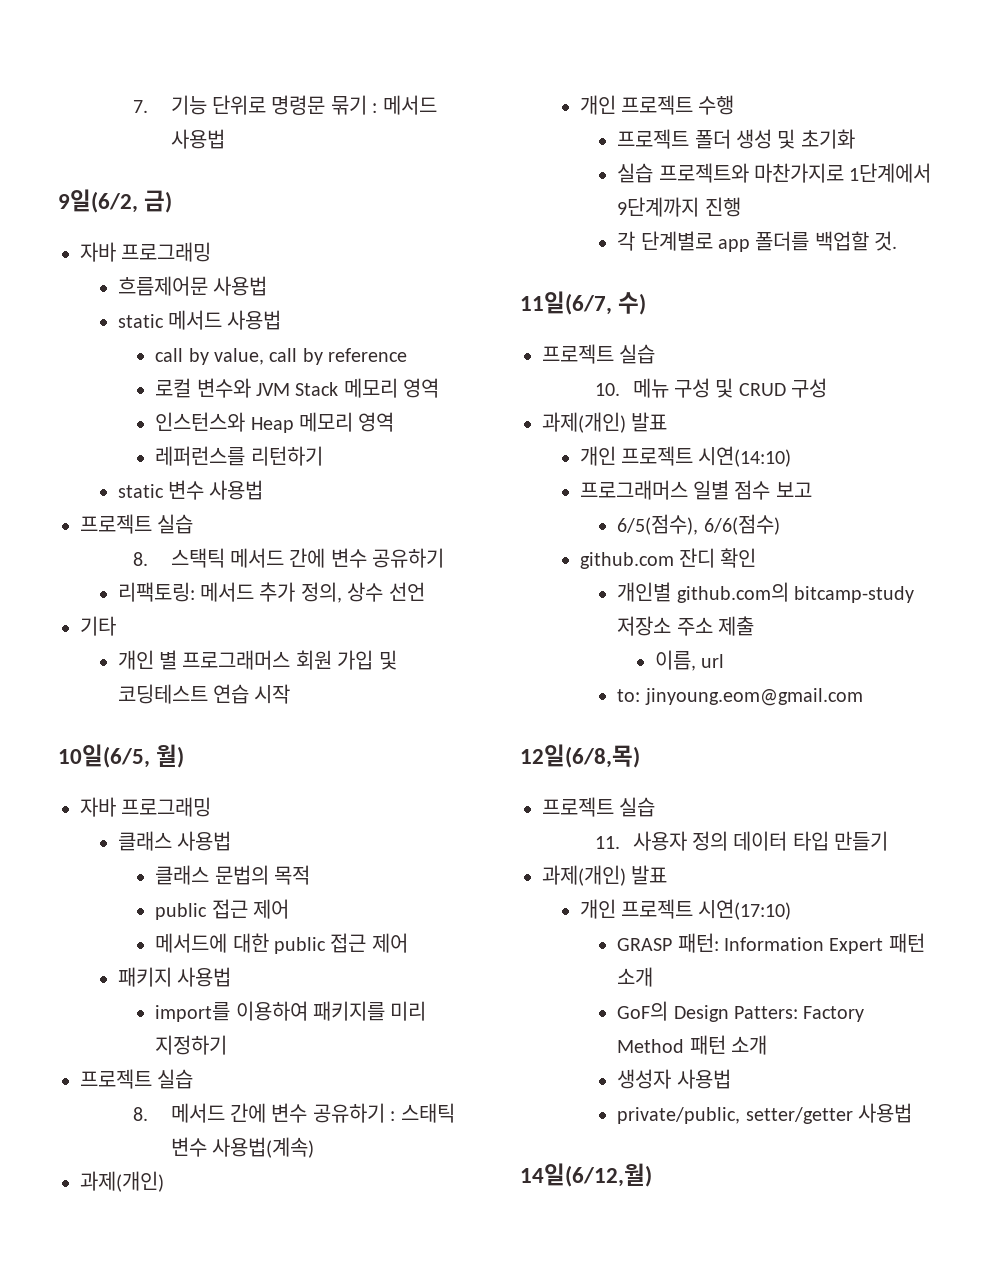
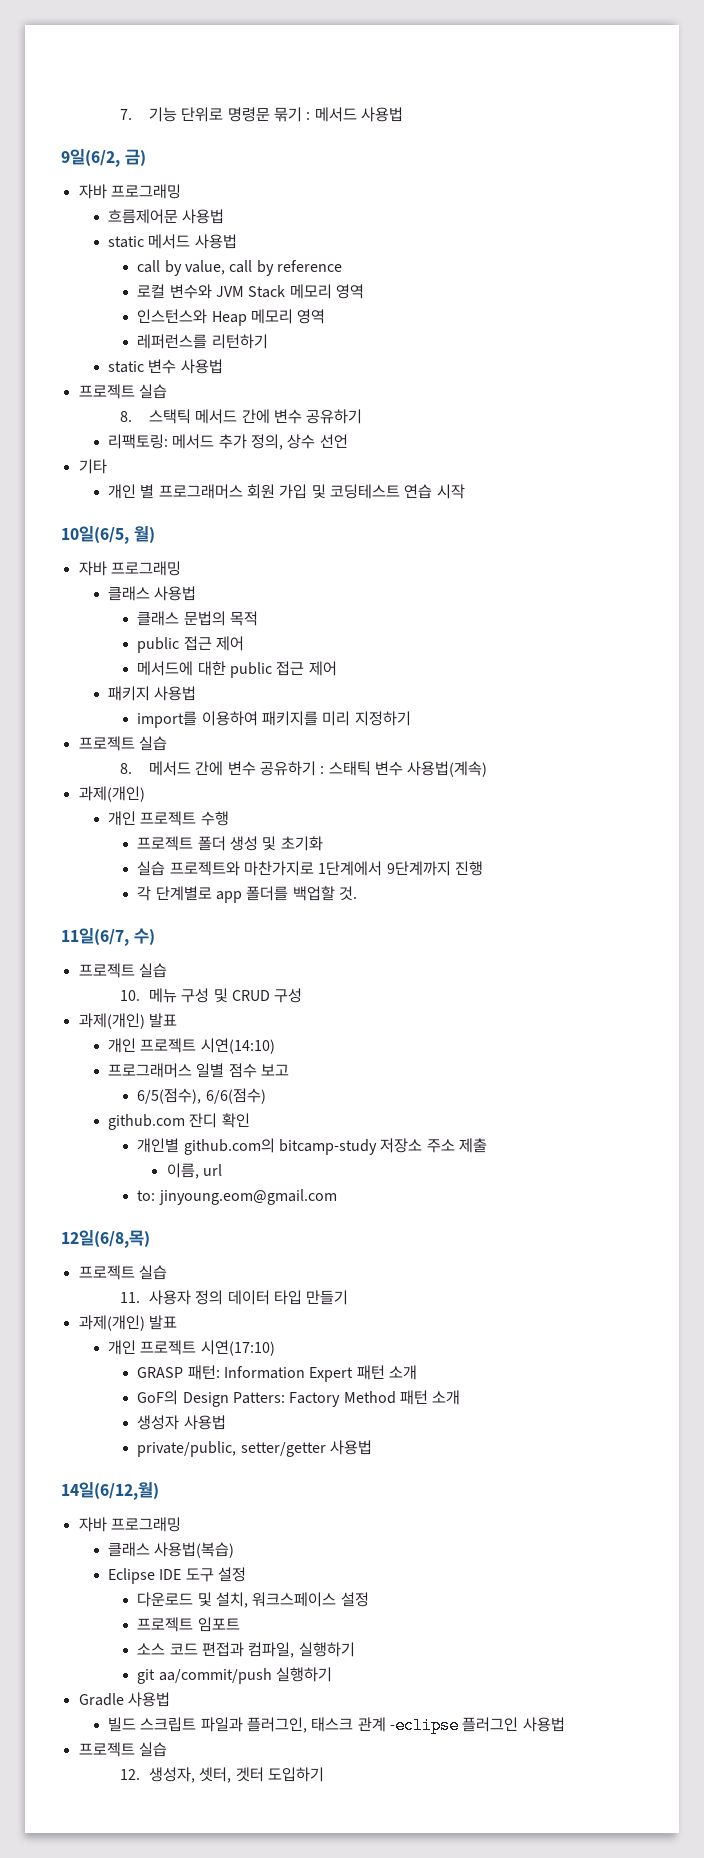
  14일(6/12,월)
+ 자바 프로그래밍
+ 클래스 사용법(복습)
+ Eclipse IDE 도구 설정
+ 다운로드 및 설치, 워크스페이스 설정
+ 프로젝트 임포트
+ 소스 코드 편접과 컴파일, 실행하기
+ git aa/commit/push 실행하기
+ Gradle 사용법
+ 빌드 스크립트 파일과 플러그인, 태스크 관계 -eclipse 플러그인 사용법
+ 프로젝트 실습
+ 12. 생성자, 셋터, 겟터 도입하기

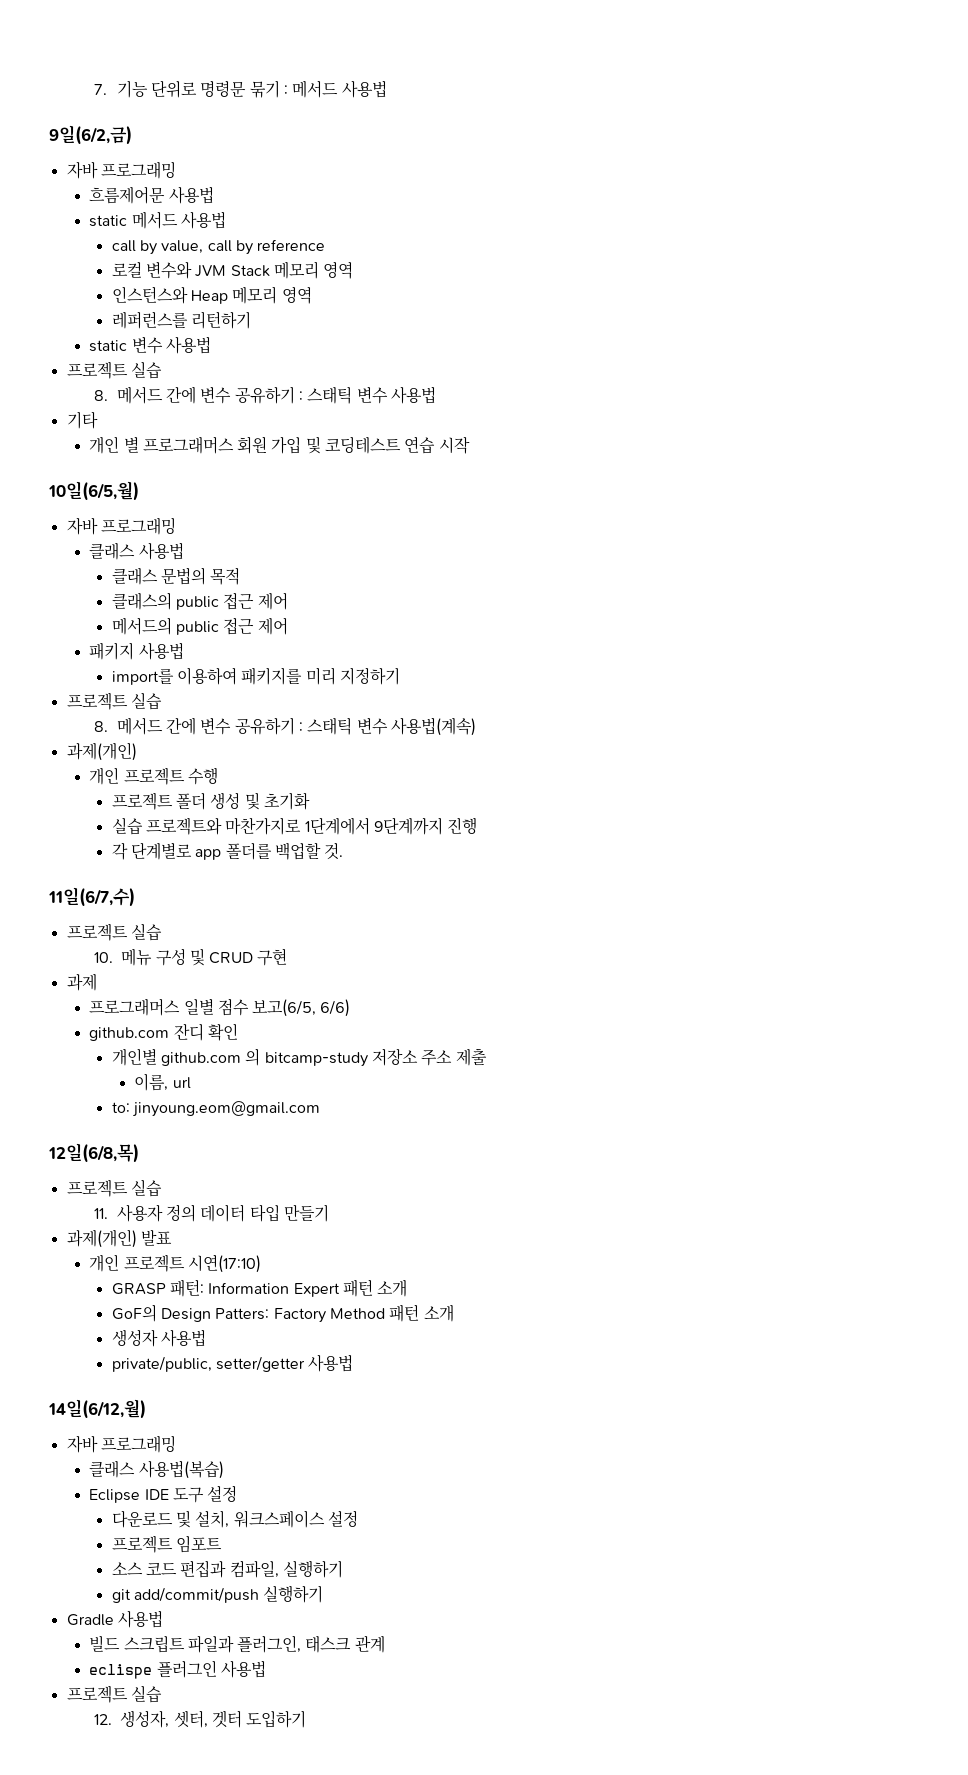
- 9일(6/2, 금)
+ 9일(6/2,금)
- 8. 스택틱 메서드 간에 변수 공유하기
- 리팩토링: 메서드 추가 정의, 상수 선언
+ 8. 메서드 간에 변수 공유하기 : 스태틱 변수 사용법
- 10일(6/5, 월)
+ 10일(6/5,월)
  클래스 문법의 목적
- public 접근 제어
- 메서드에 대한 public 접근 제어
+ 클래스의 public 접근 제어
+ 메서드의 public 접근 제어
- 11일(6/7, 수)
+ 11일(6/7,수)
- 10. 메뉴 구성 및 CRUD 구성
- 과제(개인) 발표
- 개인 프로젝트 시연(14:10)
+ 10. 메뉴 구성 및 CRUD 구현
+ 과제
- 프로그래머스 일별 점수 보고
- 6/5(점수), 6/6(점수)
+ 프로그래머스 일별 점수 보고(6/5, 6/6)
- 개인별 github.com의 bitcamp-study 저장소 주소 제출
+ 개인별 github.com 의 bitcamp-study 저장소 주소 제출
- 소스 코드 편접과 컴파일, 실행하기
+ 소스 코드 편집과 컴파일, 실행하기
- git aa/commit/push 실행하기
+ git add/commit/push 실행하기
- 빌드 스크립트 파일과 플러그인, 태스크 관계 -eclipse 플러그인 사용법
+ 빌드 스크립트 파일과 플러그인, 태스크 관계
+ eclispe 플러그인 사용법

